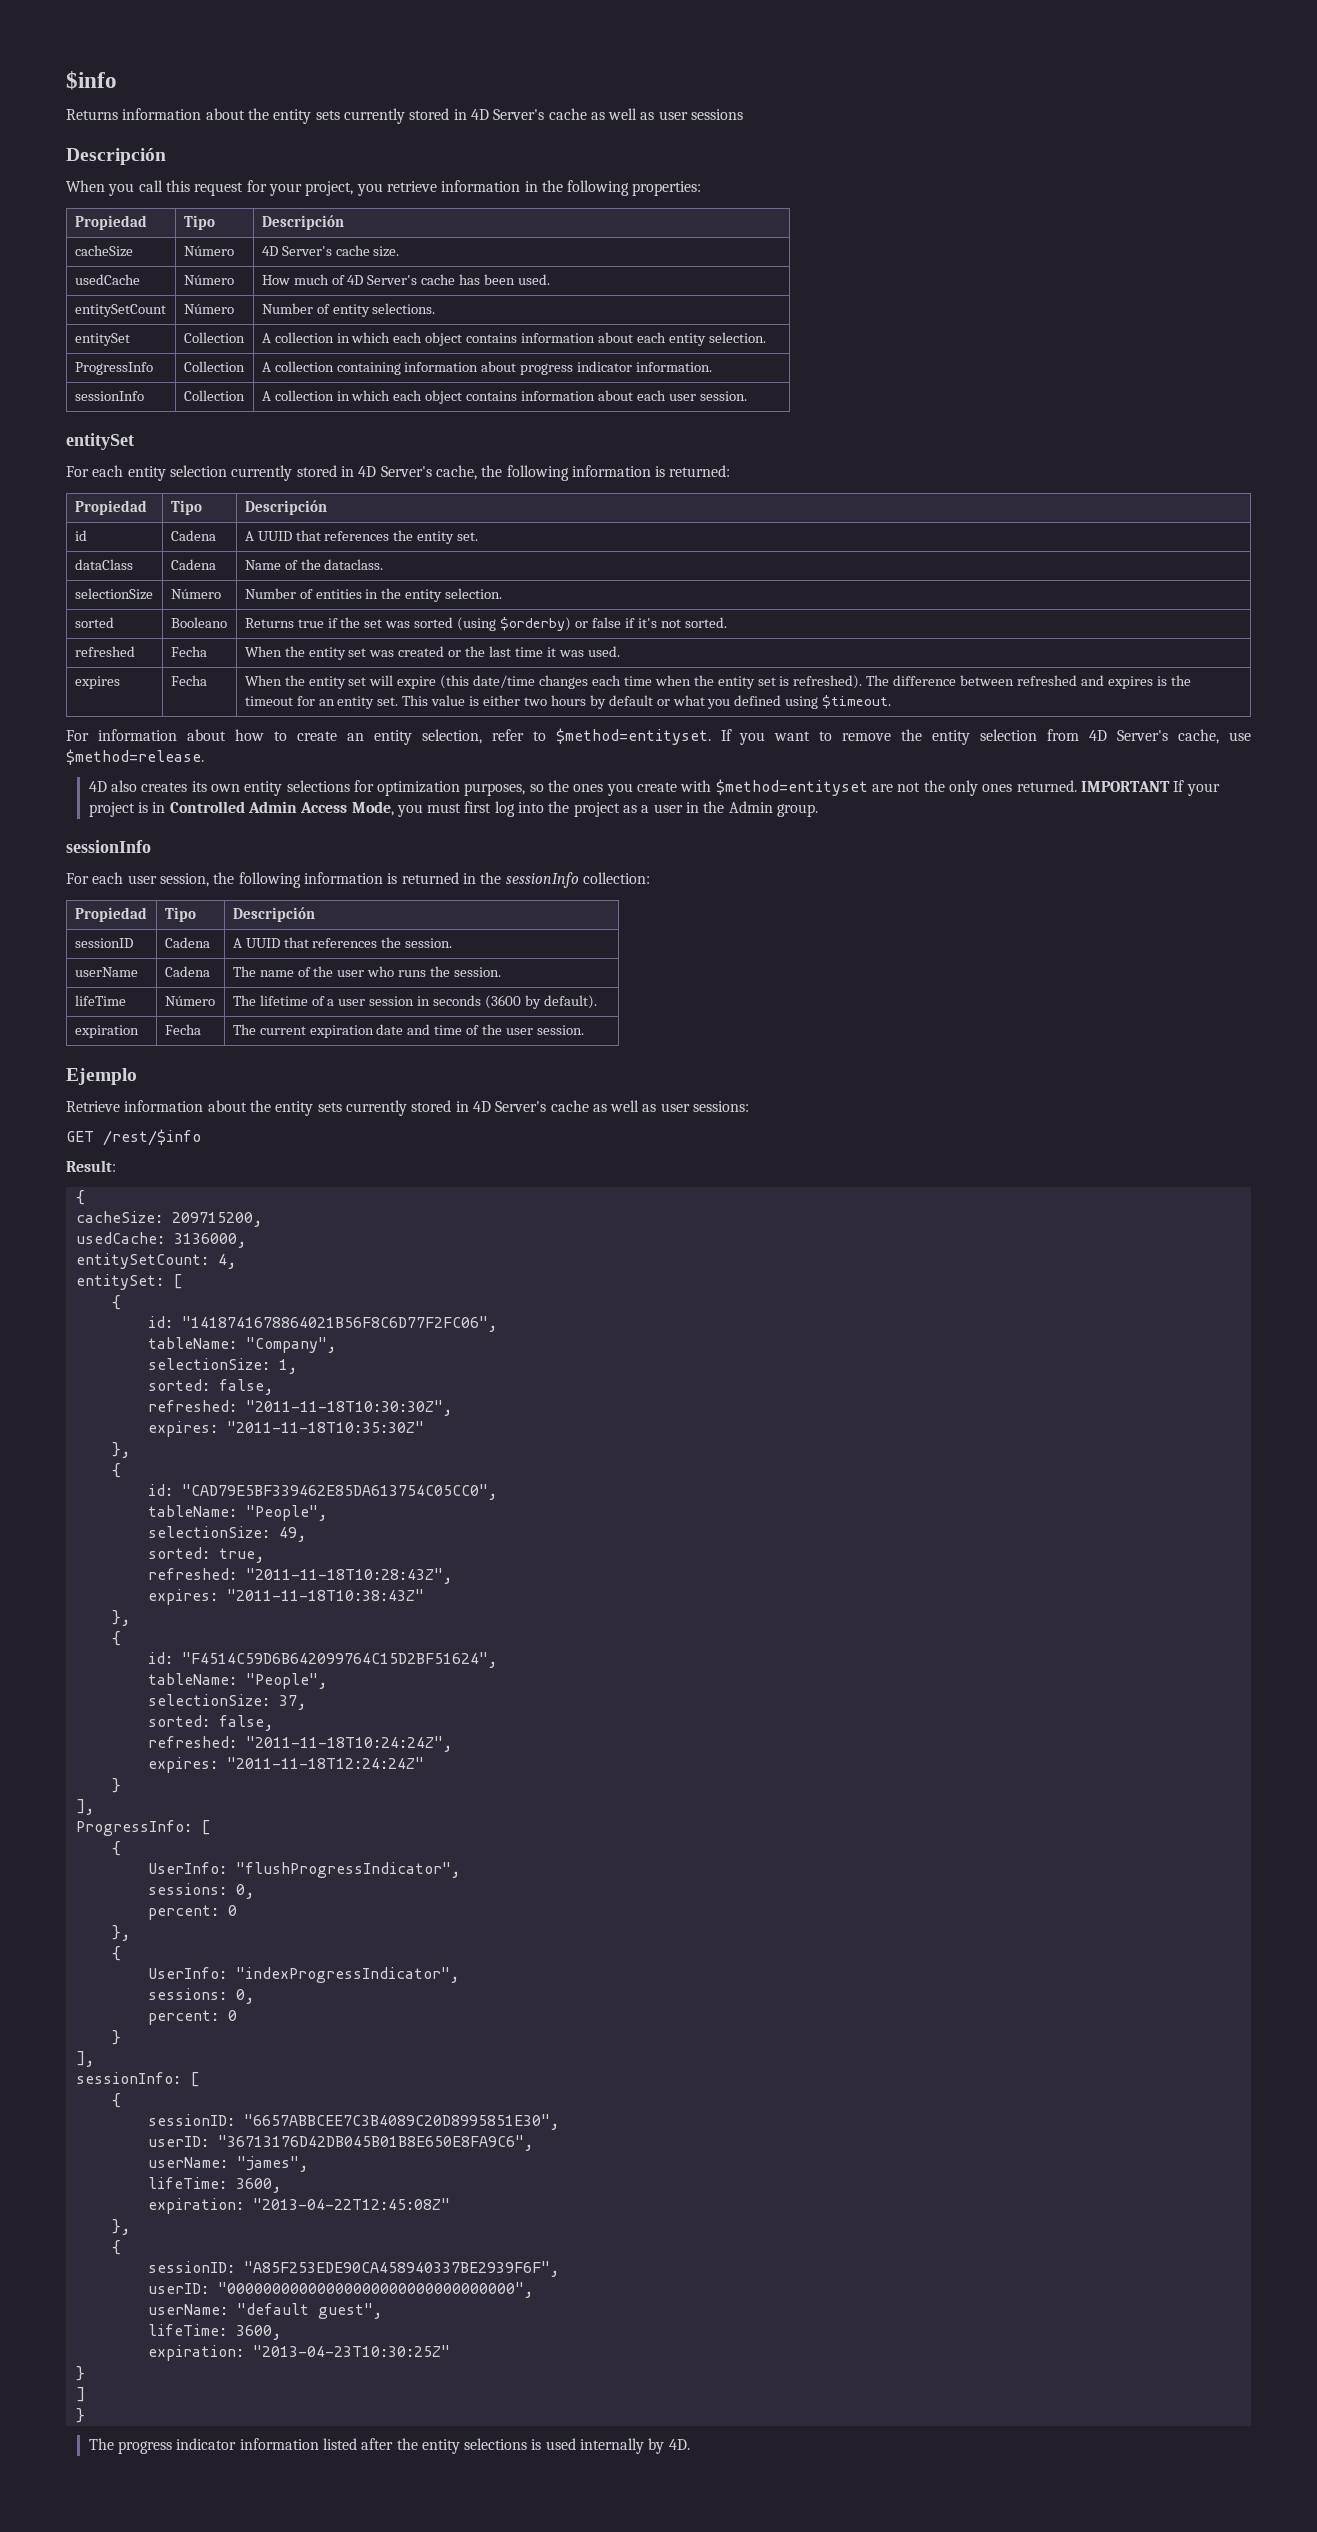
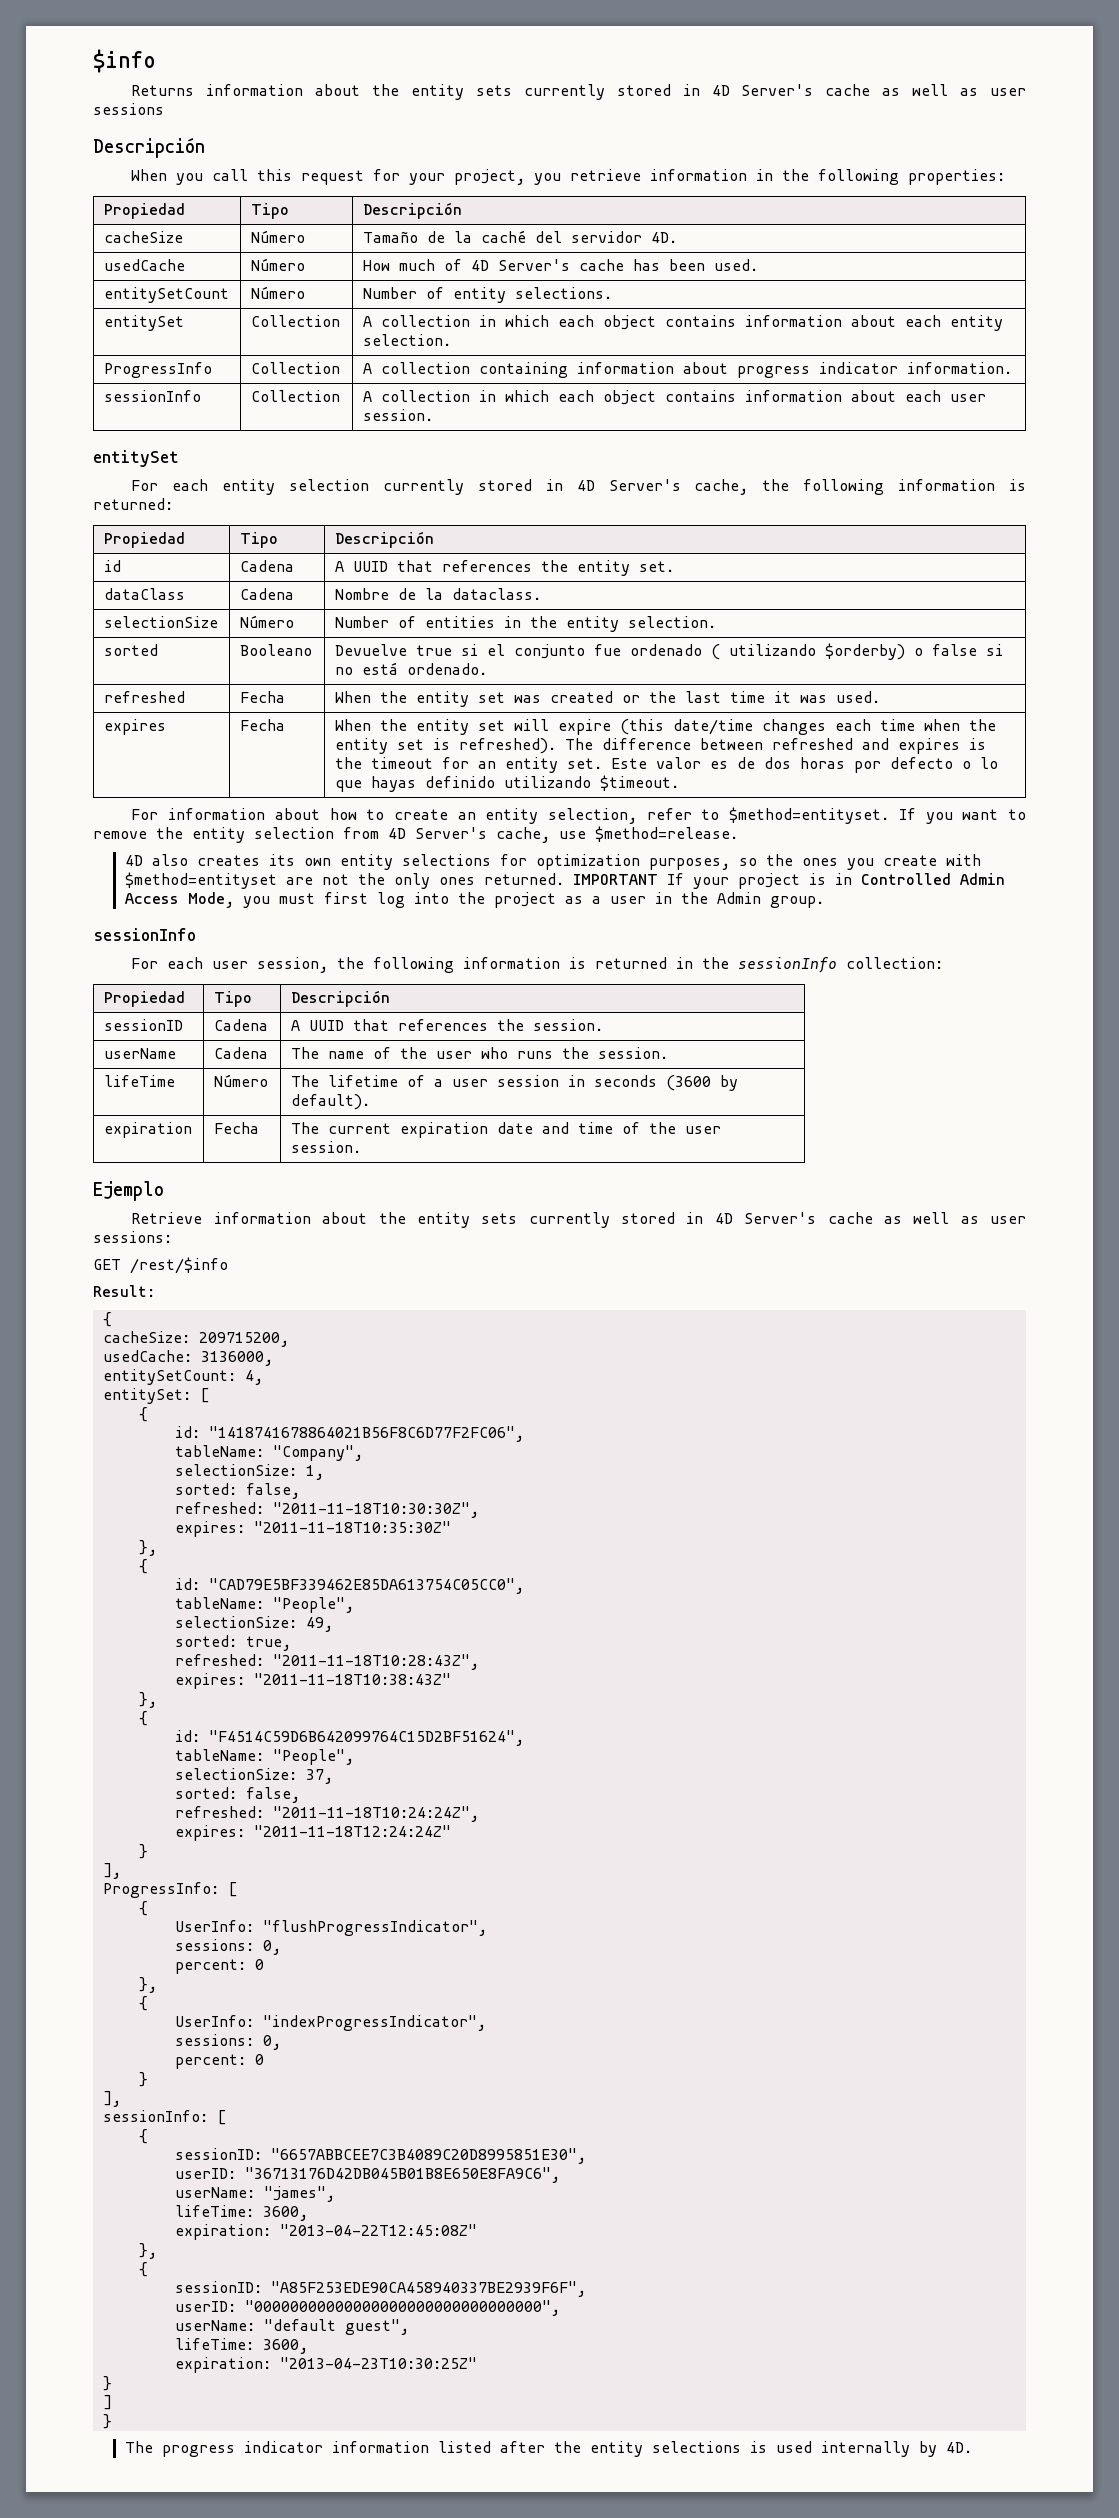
- cacheSize | Número | 4D Server's cache size.
+ cacheSize | Número | Tamaño de la caché del servidor 4D.
- dataClass | Cadena | Name of the dataclass.
+ dataClass | Cadena | Nombre de la dataclass.
- sorted | Booleano | Returns true if the set was sorted (using $orderby) or false if it's not sorted.
+ sorted | Booleano | Devuelve true si el conjunto fue ordenado ( utilizando $orderby) o false si no está ordenado.
- This value is either two hours by default or what you defined using $timeout.
+ Este valor es de dos horas por defecto o lo que hayas definido utilizando $timeout.

